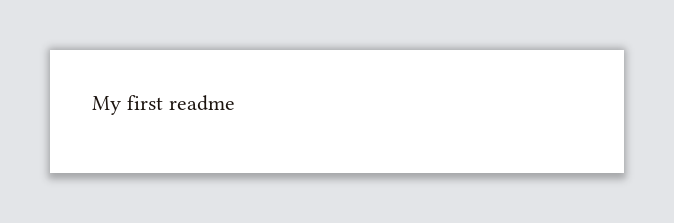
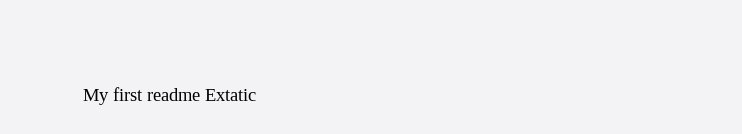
- My first readme
+ My first readme Extatic

